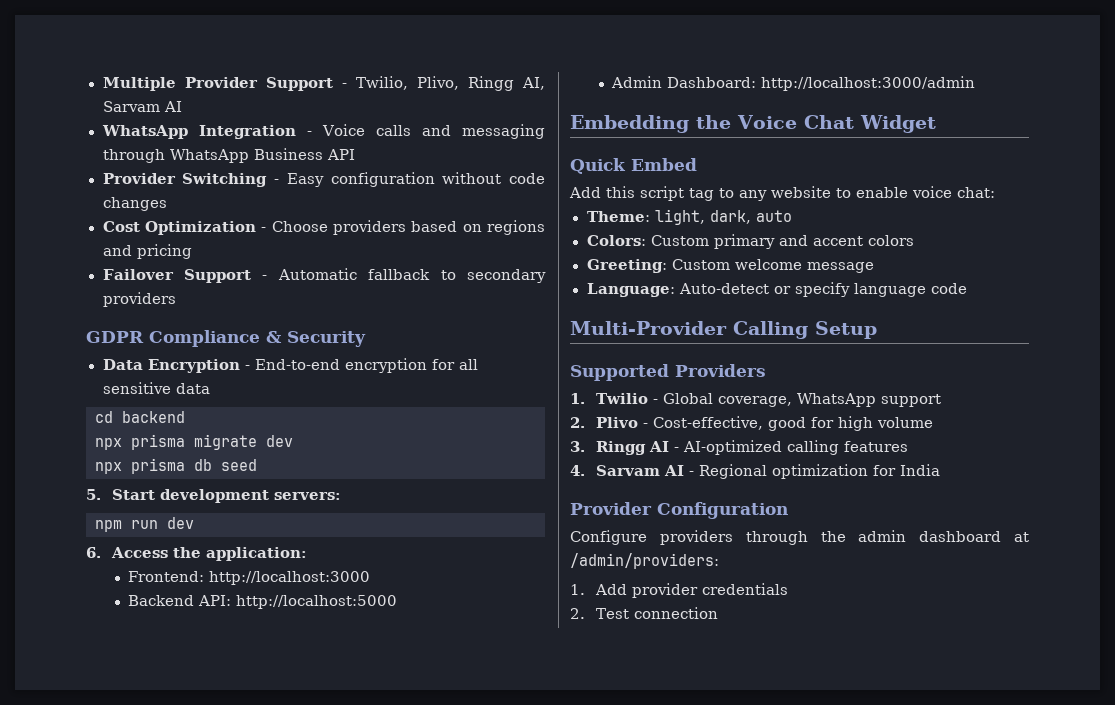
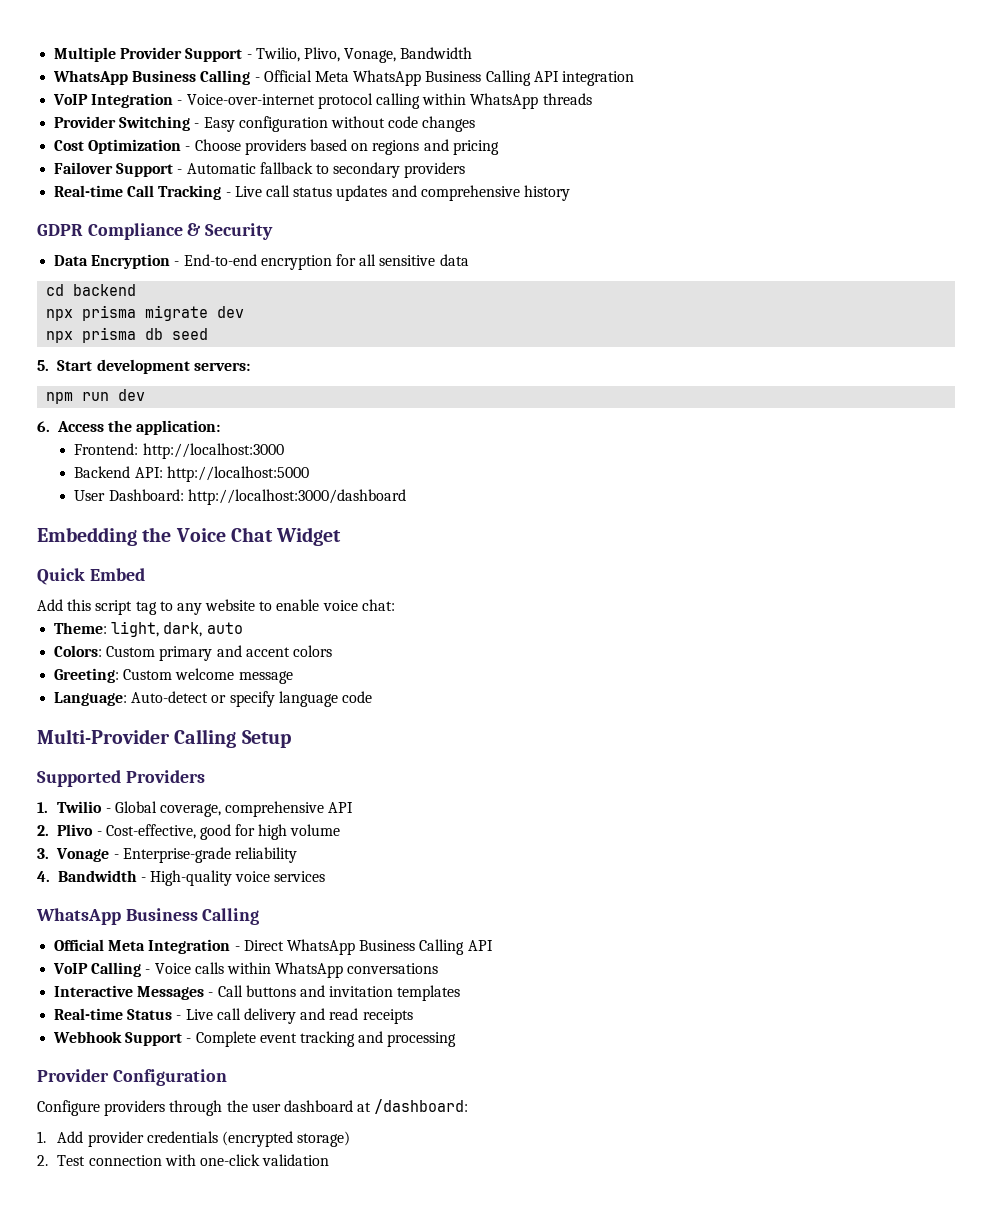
- Multiple Provider Support - Twilio, Plivo, Ringg AI, Sarvam AI
- WhatsApp Integration - Voice calls and messaging through WhatsApp Business API
+ Multiple Provider Support - Twilio, Plivo, Vonage, Bandwidth
+ WhatsApp Business Calling - Official Meta WhatsApp Business Calling API integration
+ VoIP Integration - Voice-over-internet protocol calling within WhatsApp threads
+ Real-time Call Tracking - Live call status updates and comprehensive history
- Admin Dashboard: http://localhost:3000/admin
+ User Dashboard: http://localhost:3000/dashboard
- 1. Twilio - Global coverage, WhatsApp support
+ 1. Twilio - Global coverage, comprehensive API
- 3. Ringg AI - AI-optimized calling features
- 4. Sarvam AI - Regional optimization for India
+ 3. Vonage - Enterprise-grade reliability
+ 4. Bandwidth - High-quality voice services
+ WhatsApp Business Calling
+ Official Meta Integration - Direct WhatsApp Business Calling API
+ VoIP Calling - Voice calls within WhatsApp conversations
+ Interactive Messages - Call buttons and invitation templates
+ Real-time Status - Live call delivery and read receipts
+ Webhook Support - Complete event tracking and processing
- Configure providers through the admin dashboard at /admin/providers:
+ Configure providers through the user dashboard at /dashboard:
- 1. Add provider credentials
+ 1. Add provider credentials (encrypted storage)
- 2. Test connection
+ 2. Test connection with one-click validation

